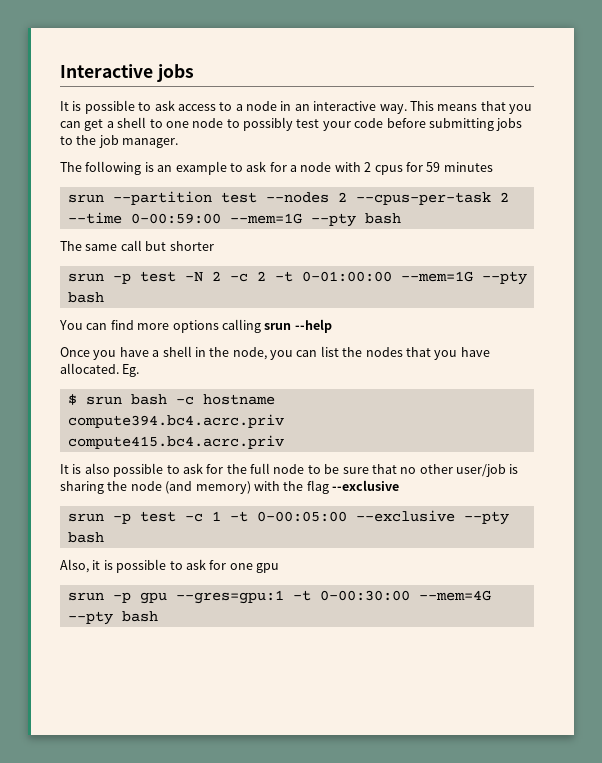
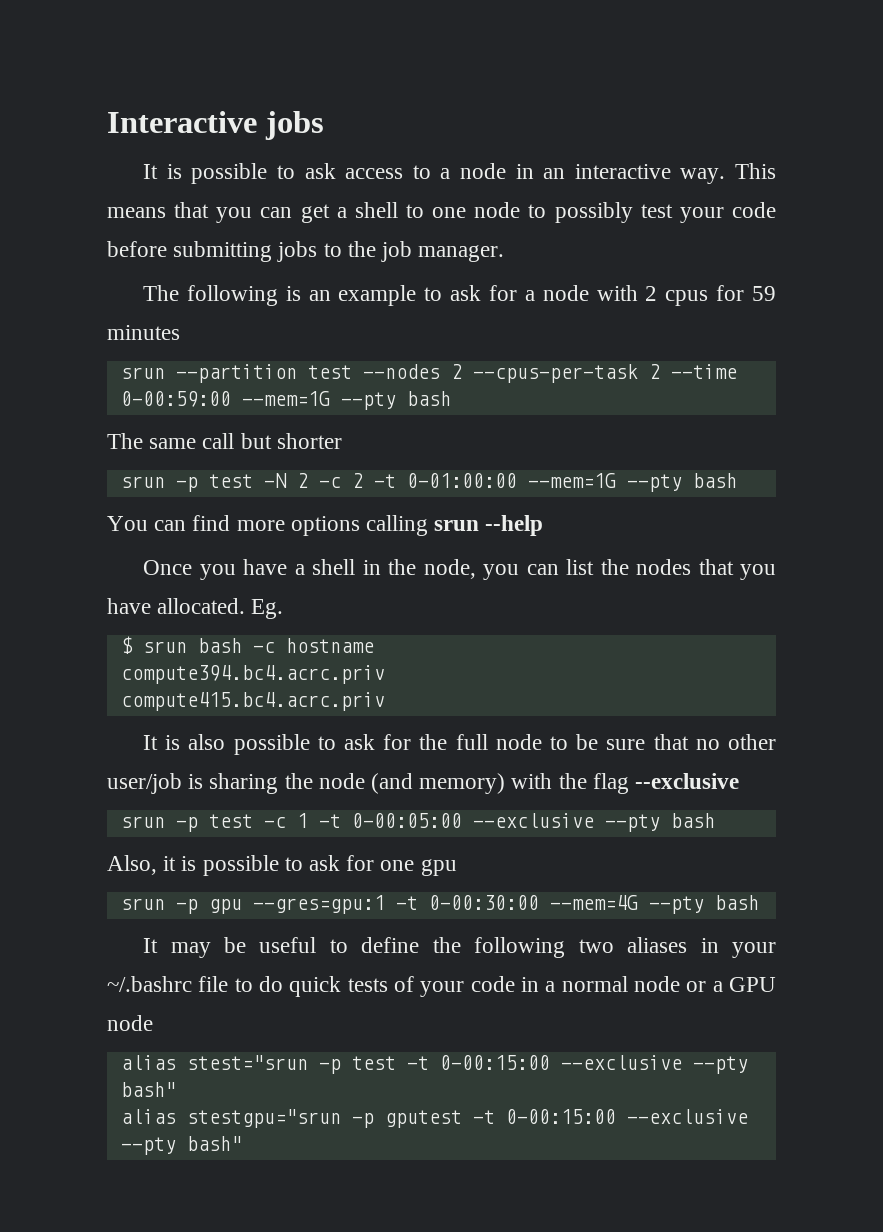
+ It may be useful to define the following two aliases in your ~/.bashrc file to do quick tests of your code in a normal node or a GPU node
+ alias stest="srun -p test -t 0-00:15:00 --exclusive --pty bash"
+ alias stestgpu="srun -p gputest -t 0-00:15:00 --exclusive --pty bash"

